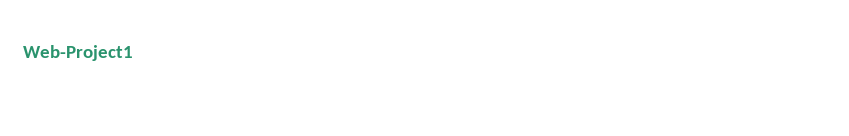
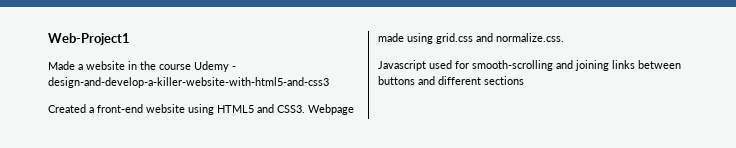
+ Made a website in the course Udemy - design-and-develop-a-killer-website-with-html5-and-css3
+ Created a front-end website using HTML5 and CSS3. Webpage made using grid.css and normalize.css.
+ Javascript used for smooth-scrolling and joining links between buttons and different sections

